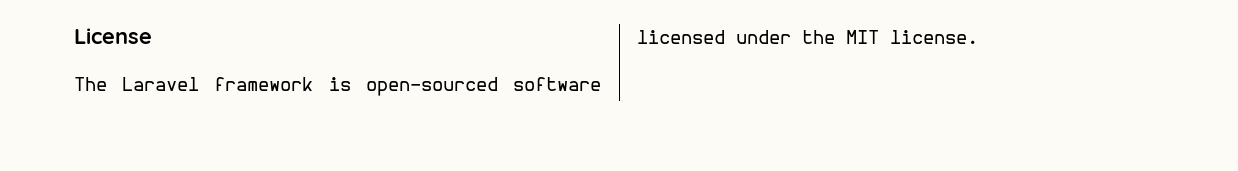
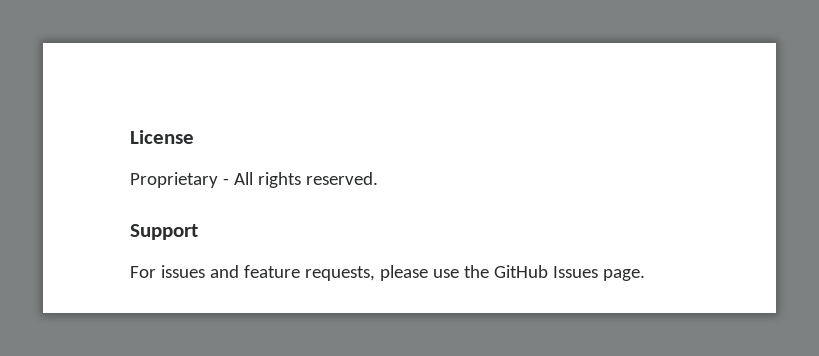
- The Laravel framework is open-sourced software licensed under the MIT license.
+ Proprietary - All rights reserved.
+ Support
+ For issues and feature requests, please use the GitHub Issues page.

